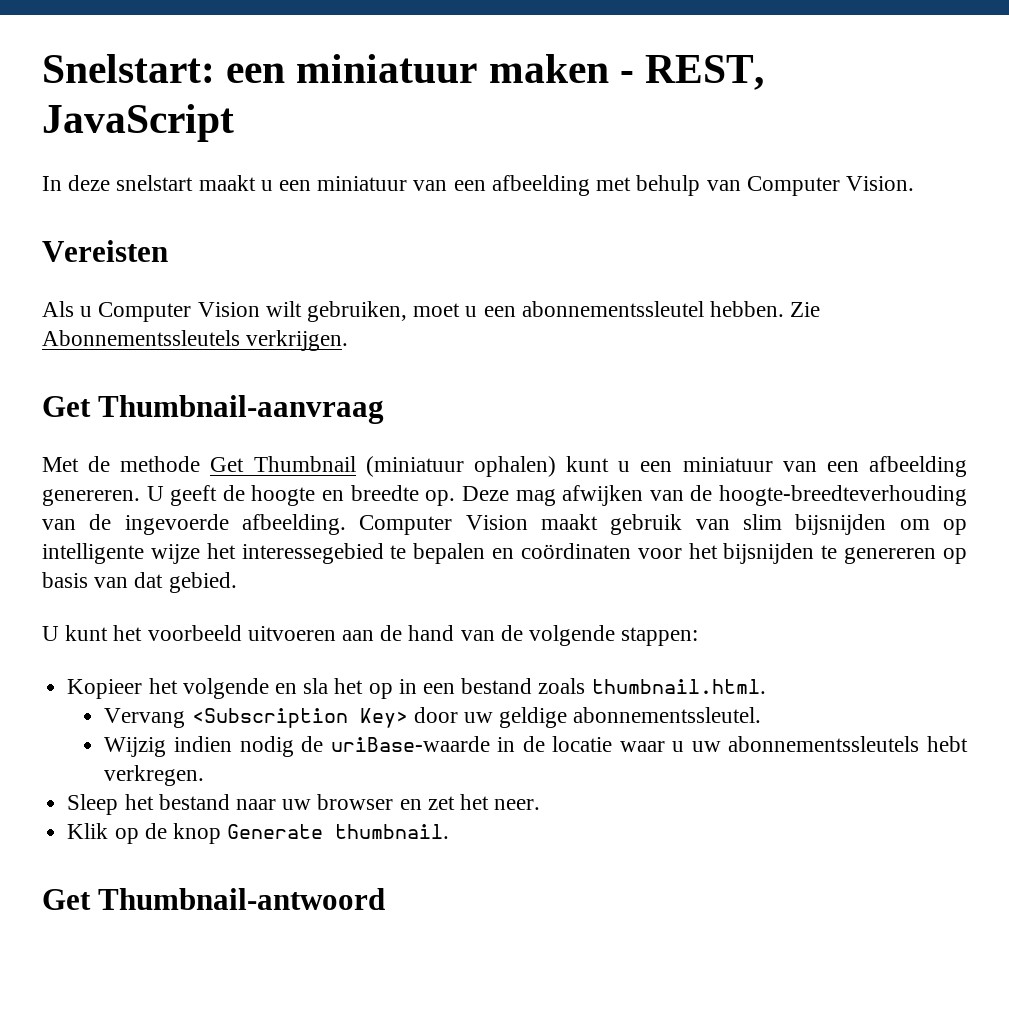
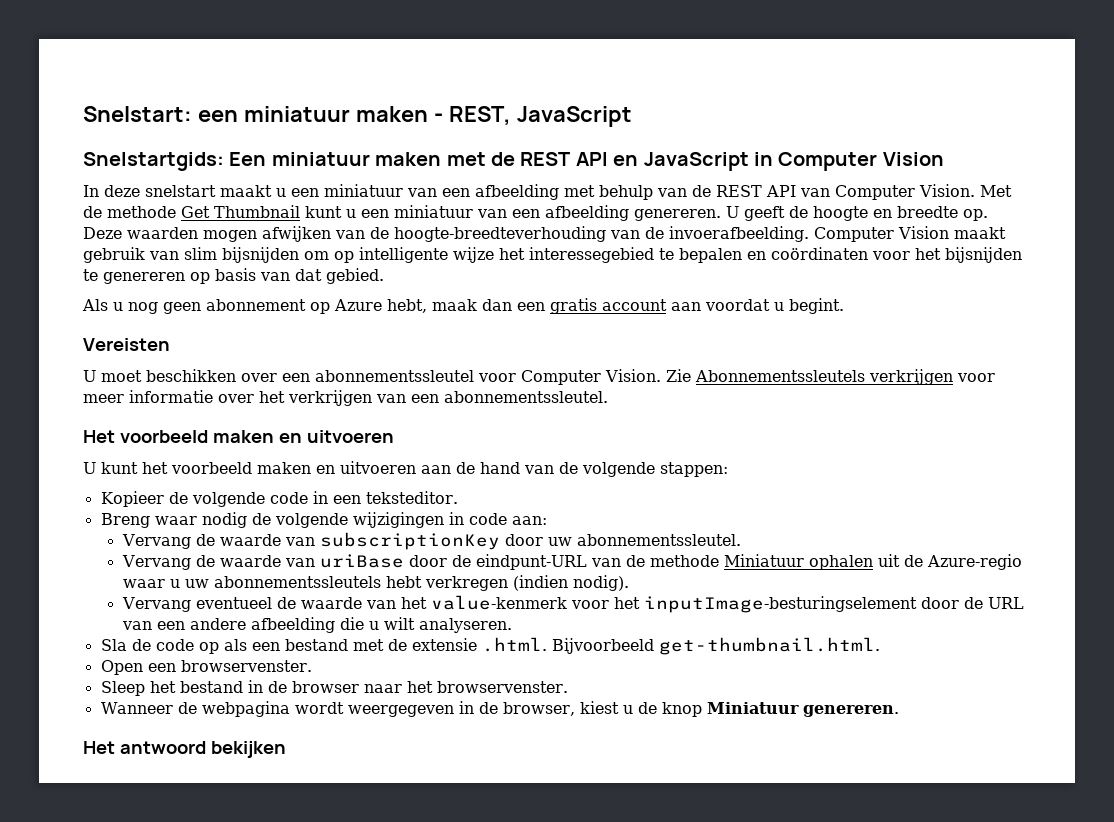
+ Snelstartgids: Een miniatuur maken met de REST API en JavaScript in Computer Vision
- In deze snelstart maakt u een miniatuur van een afbeelding met behulp van Computer Vision.
- Vereisten
- Als u Computer Vision wilt gebruiken, moet u een abonnementssleutel hebben. Zie Abonnementssleutels verkrijgen.
- Get Thumbnail-aanvraag
- Met de methode Get Thumbnail (miniatuur ophalen) kunt u een miniatuur van een afbeelding genereren.
+ In deze snelstart maakt u een miniatuur van een afbeelding met behulp van de REST API van Computer Vision. Met de methode Get Thumbnail kunt u een miniatuur van een afbeelding genereren.
- U geeft de hoogte en breedte op. Deze mag afwijken van de hoogte-breedteverhouding van de ingevoerde afbeelding.
+ U geeft de hoogte en breedte op. Deze waarden mogen afwijken van de hoogte-breedteverhouding van de invoerafbeelding.
+ Als u nog geen abonnement op Azure hebt, maak dan een gratis account aan voordat u begint.
+ Vereisten
+ U moet beschikken over een abonnementssleutel voor Computer Vision. Zie Abonnementssleutels verkrijgen voor meer informatie over het verkrijgen van een abonnementssleutel.
+ Het voorbeeld maken en uitvoeren
- U kunt het voorbeeld uitvoeren aan de hand van de volgende stappen:
+ U kunt het voorbeeld maken en uitvoeren aan de hand van de volgende stappen:
- Kopieer het volgende en sla het op in een bestand zoals thumbnail.html.
- Vervang <Subscription Key> door uw geldige abonnementssleutel.
- Wijzig indien nodig de uriBase-waarde in de locatie waar u uw abonnementssleutels hebt verkregen.
- Sleep het bestand naar uw browser en zet het neer.
- Klik op de knop Generate thumbnail.
- Get Thumbnail-antwoord
+ Kopieer de volgende code in een teksteditor.
+ Breng waar nodig de volgende wijzigingen in code aan:
+ Vervang de waarde van subscriptionKey door uw abonnementssleutel.
+ Vervang de waarde van uriBase door de eindpunt-URL van de methode Miniatuur ophalen uit de Azure-regio waar u uw abonnementssleutels hebt verkregen (indien nodig).
+ Vervang eventueel de waarde van het value-kenmerk voor het inputImage-besturingselement door de URL van een andere afbeelding die u wilt analyseren.
+ Sla de code op als een bestand met de extensie .html. Bijvoorbeeld get-thumbnail.html.
+ Open een browservenster.
+ Sleep het bestand in de browser naar het browservenster.
+ Wanneer de webpagina wordt weergegeven in de browser, kiest u de knop Miniatuur genereren.
+ Het antwoord bekijken

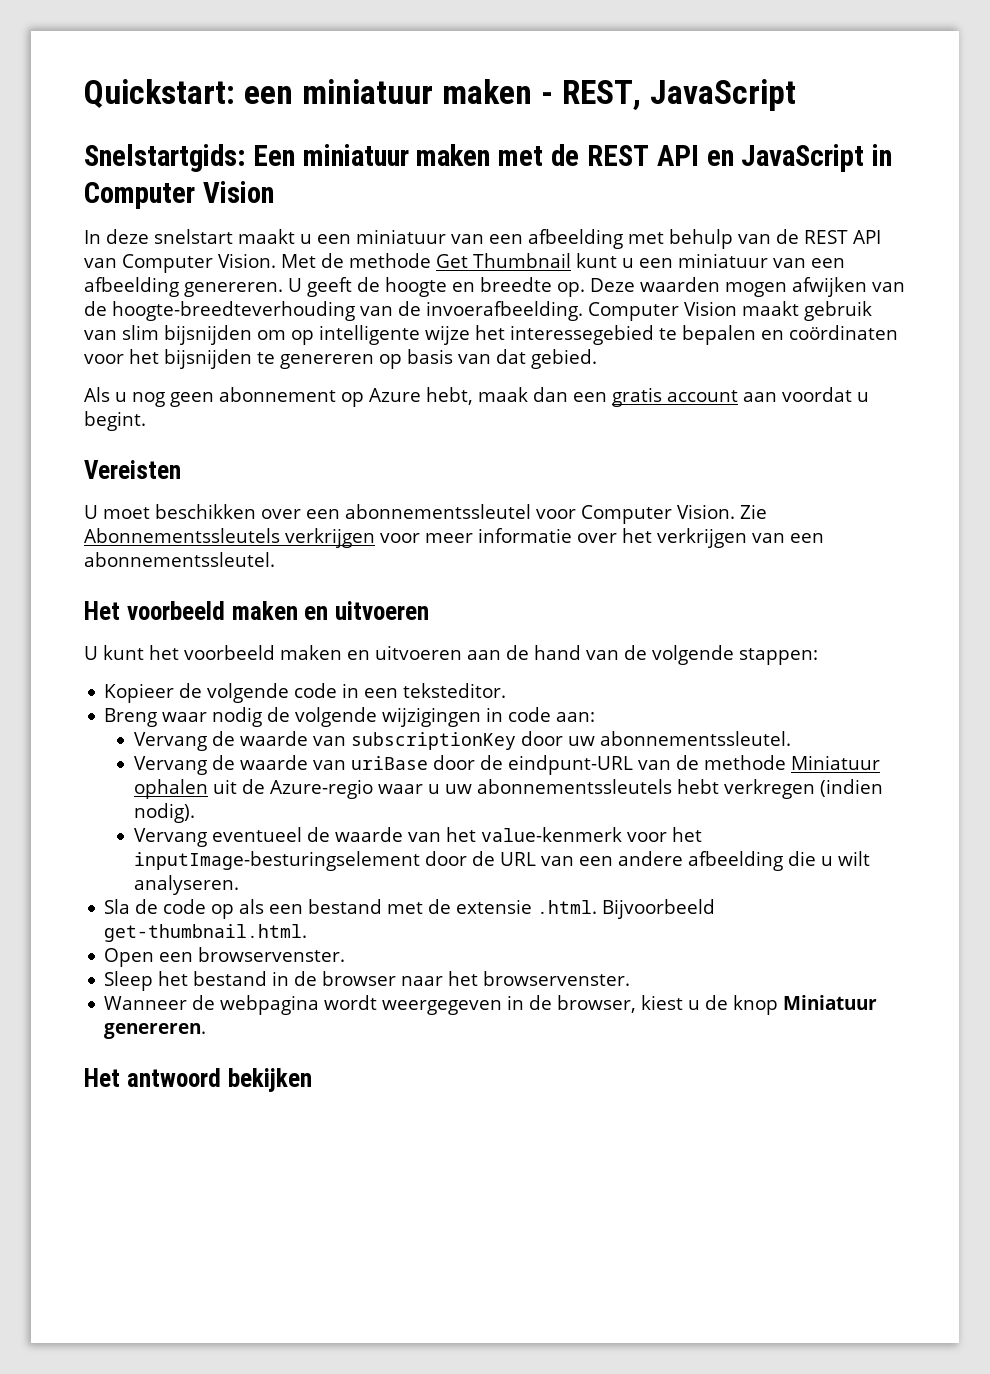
- Snelstart: een miniatuur maken - REST, JavaScript
+ Quickstart: een miniatuur maken - REST, JavaScript

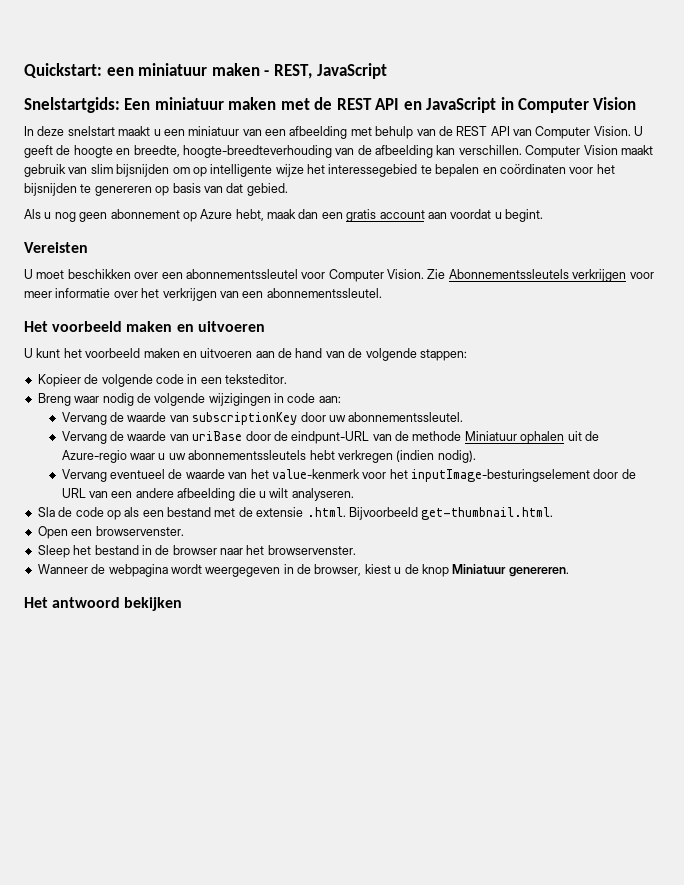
- Met de methode Get Thumbnail kunt u een miniatuur van een afbeelding genereren.
- U geeft de hoogte en breedte op. Deze waarden mogen afwijken van de hoogte-breedteverhouding van de invoerafbeelding.
+ U geeft de hoogte en breedte, hoogte-breedteverhouding van de afbeelding kan verschillen.

